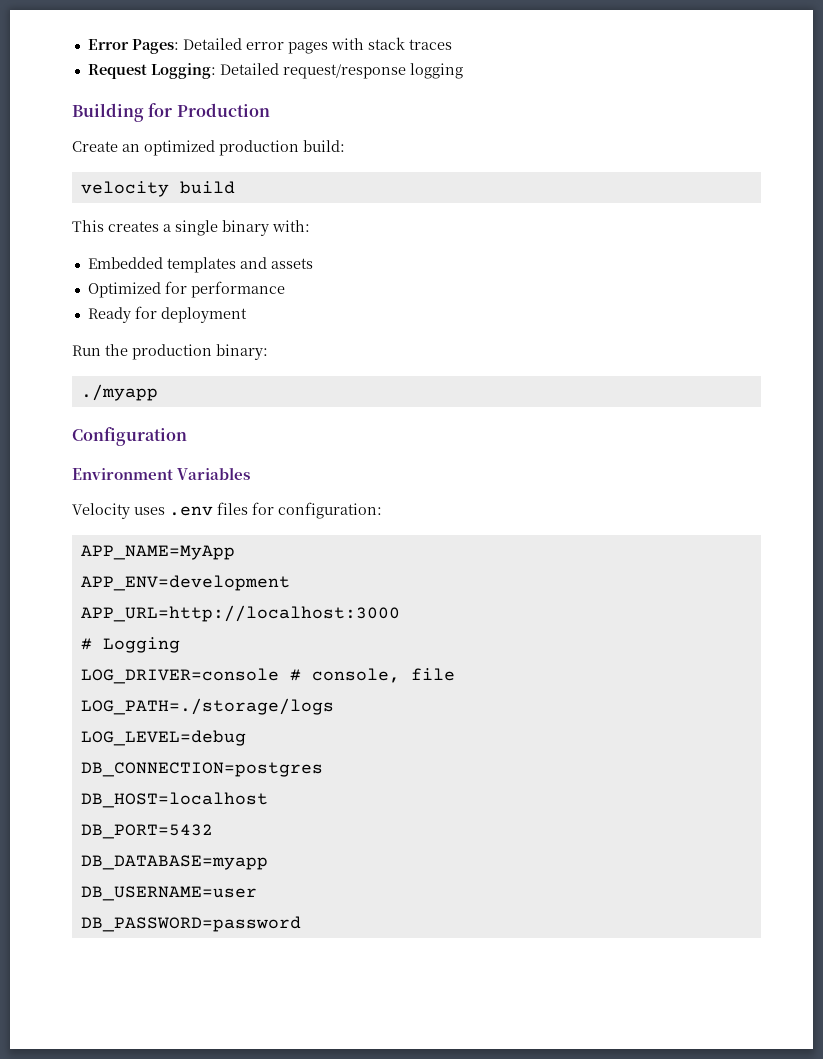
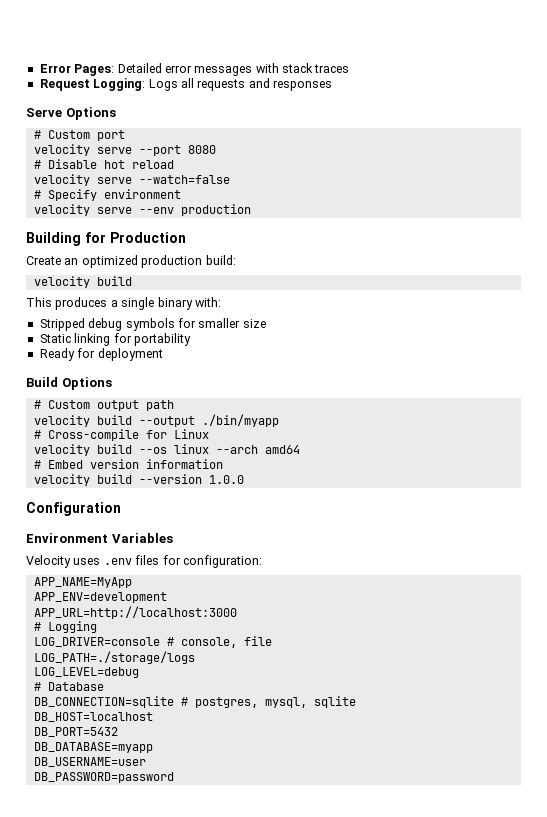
- Error Pages: Detailed error pages with stack traces
+ Error Pages: Detailed error messages with stack traces
- Request Logging: Detailed request/response logging
+ Request Logging: Logs all requests and responses
+ Serve Options
+ # Custom port
+ velocity serve --port 8080
+ # Disable hot reload
+ velocity serve --watch=false
+ # Specify environment
+ velocity serve --env production
- This creates a single binary with:
+ This produces a single binary with:
- Embedded templates and assets
- Optimized for performance
+ Stripped debug symbols for smaller size
+ Static linking for portability
  Ready for deployment
- Run the production binary:
- ./myapp
+ Build Options
+ # Custom output path
+ velocity build --output ./bin/myapp
+ # Cross-compile for Linux
+ velocity build --os linux --arch amd64
+ # Embed version information
+ velocity build --version 1.0.0
- DB_CONNECTION=postgres
+ # Database
+ DB_CONNECTION=sqlite # postgres, mysql, sqlite

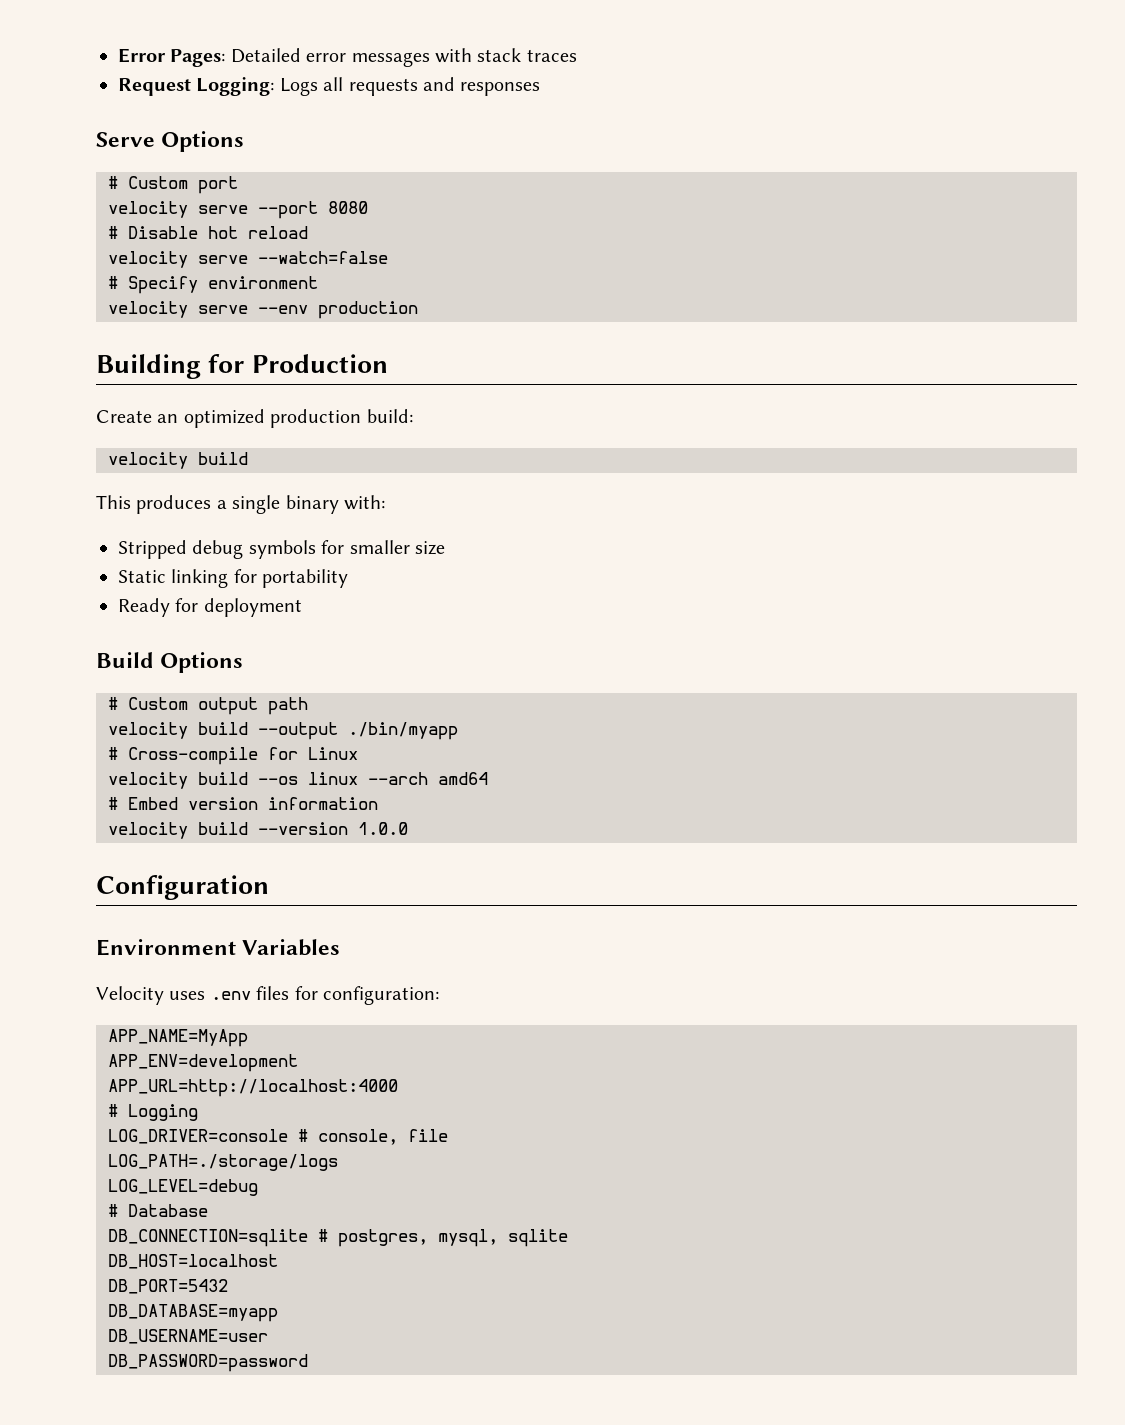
- APP_URL=http://localhost:3000
+ APP_URL=http://localhost:4000

